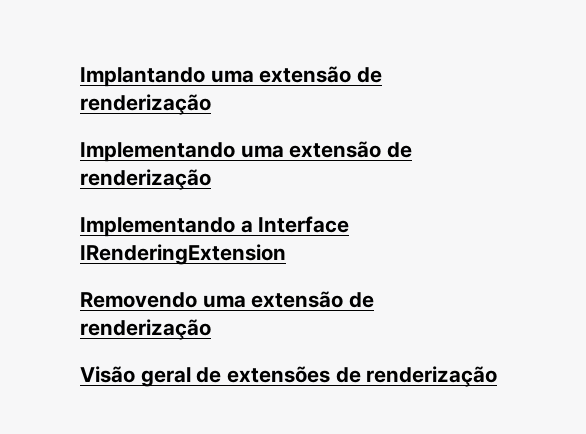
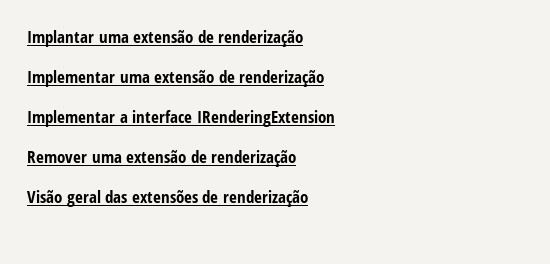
- Implantando uma extensão de renderização
- Implementando uma extensão de renderização
- Implementando a Interface IRenderingExtension
+ Implantar uma extensão de renderização
+ Implementar uma extensão de renderização
+ Implementar a interface IRenderingExtension
- Removendo uma extensão de renderização
+ Remover uma extensão de renderização
- Visão geral de extensões de renderização
+ Visão geral das extensões de renderização

